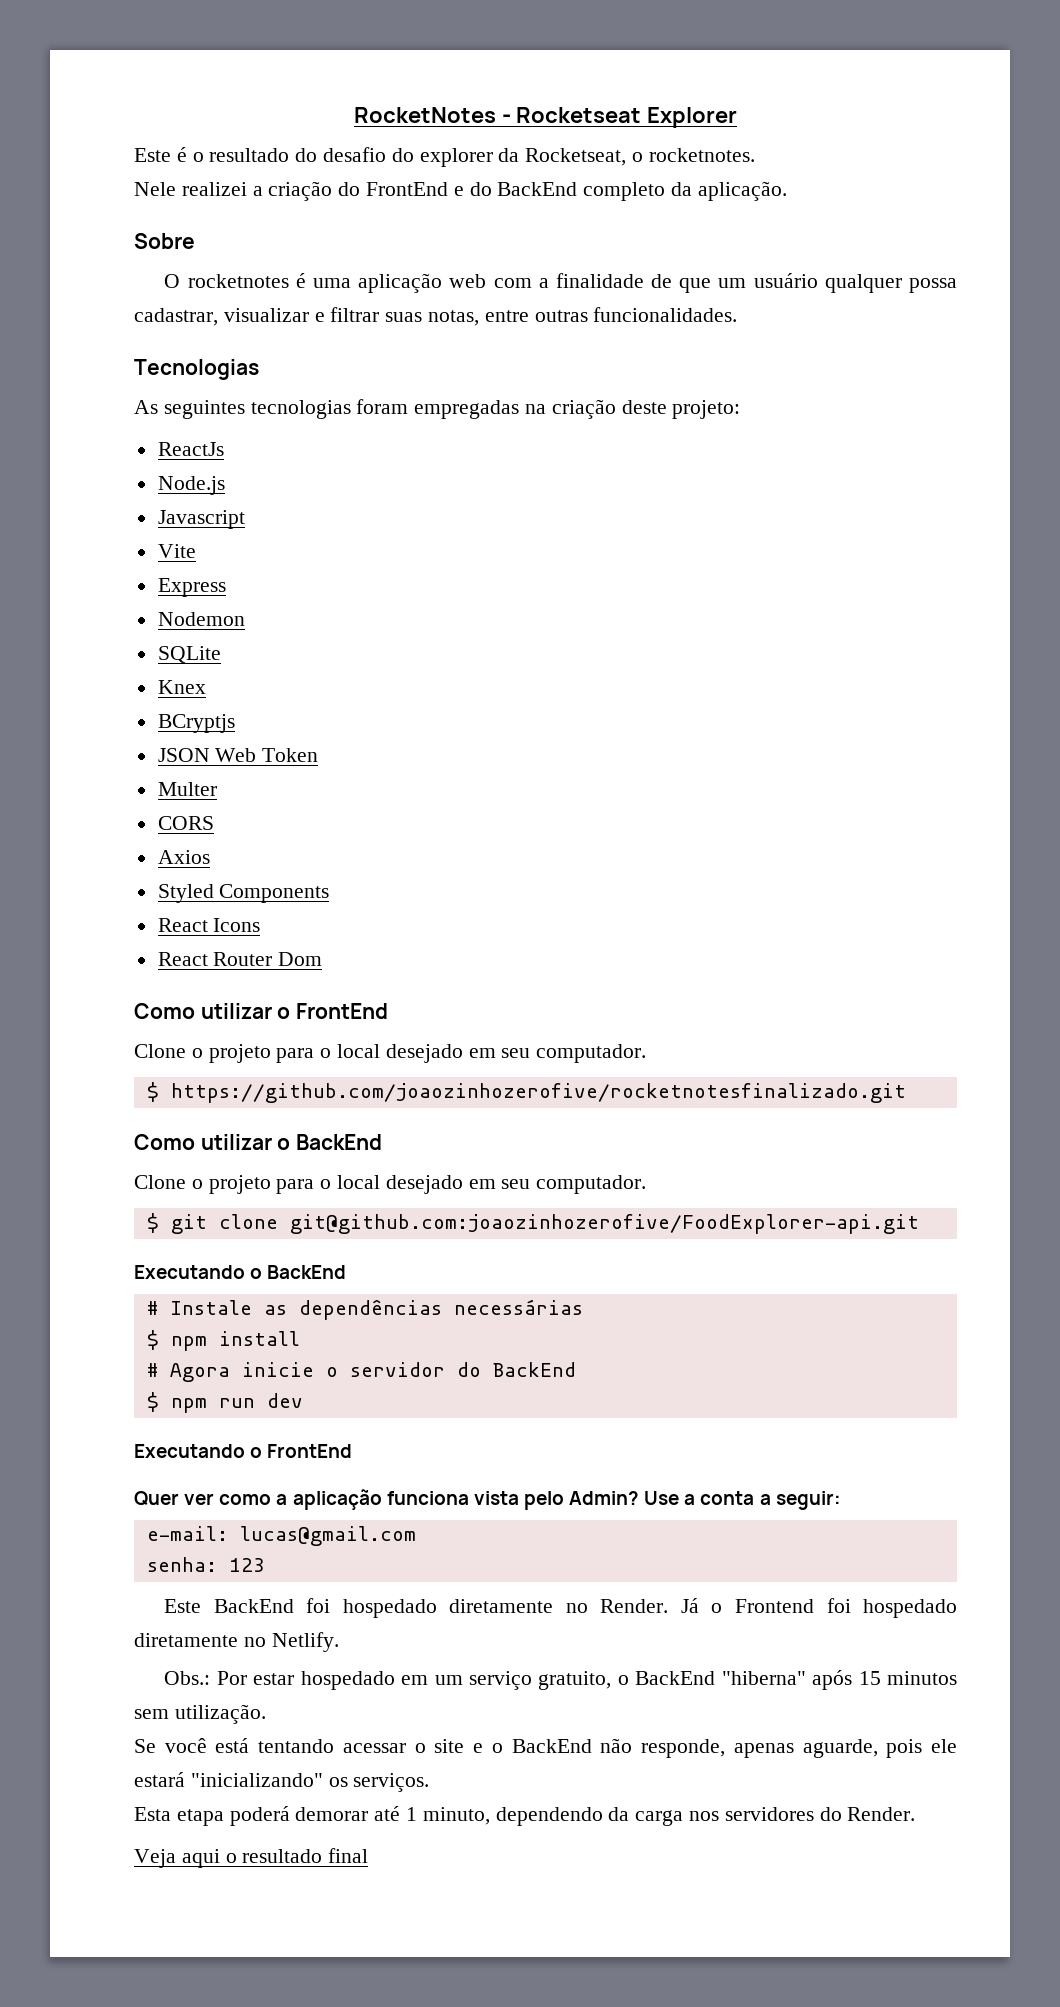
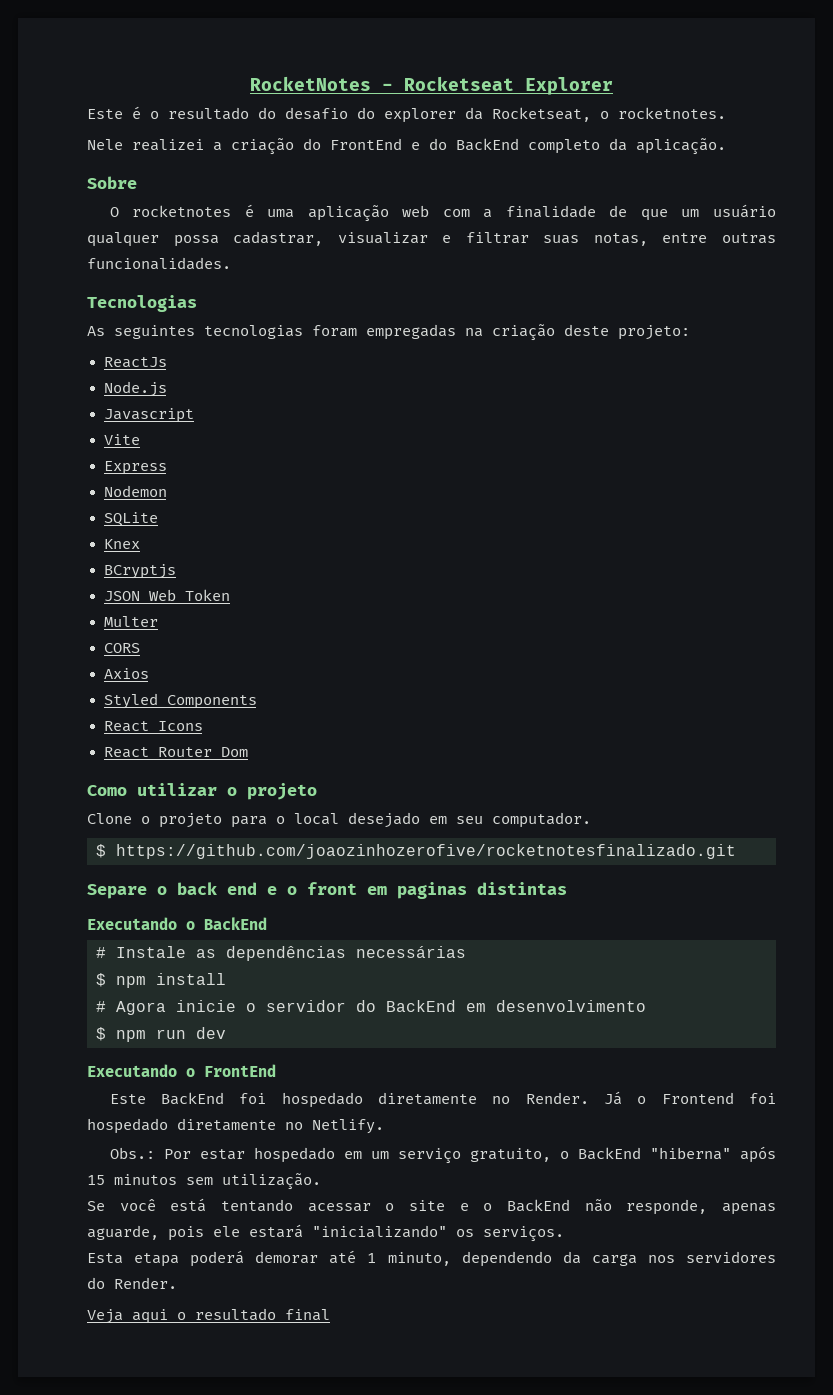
- Como utilizar o FrontEnd
+ Como utilizar o projeto
- Como utilizar o BackEnd
- Clone o projeto para o local desejado em seu computador.
- $ git clone git@github.com:joaozinhozerofive/FoodExplorer-api.git
+ Separe o back end e o front em paginas distintas
- # Agora inicie o servidor do BackEnd
+ # Agora inicie o servidor do BackEnd em desenvolvimento
- Quer ver como a aplicação funciona vista pelo Admin? Use a conta a seguir:
- e-mail: lucas@gmail.com
- senha: 123

